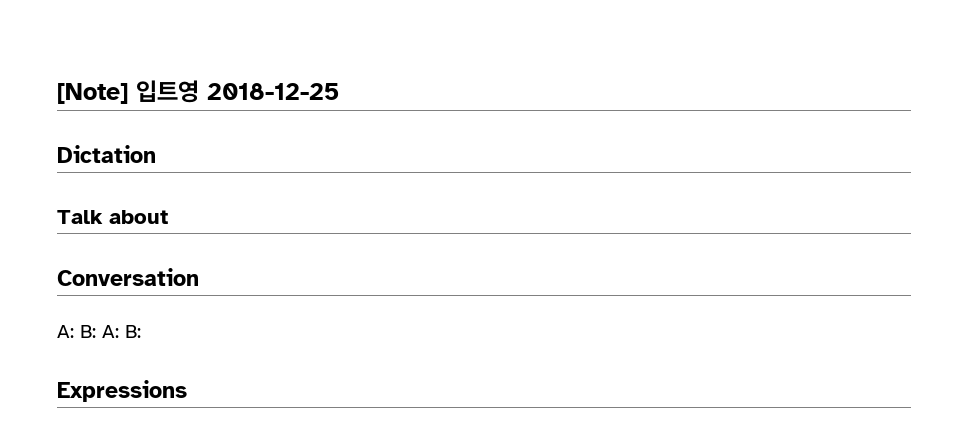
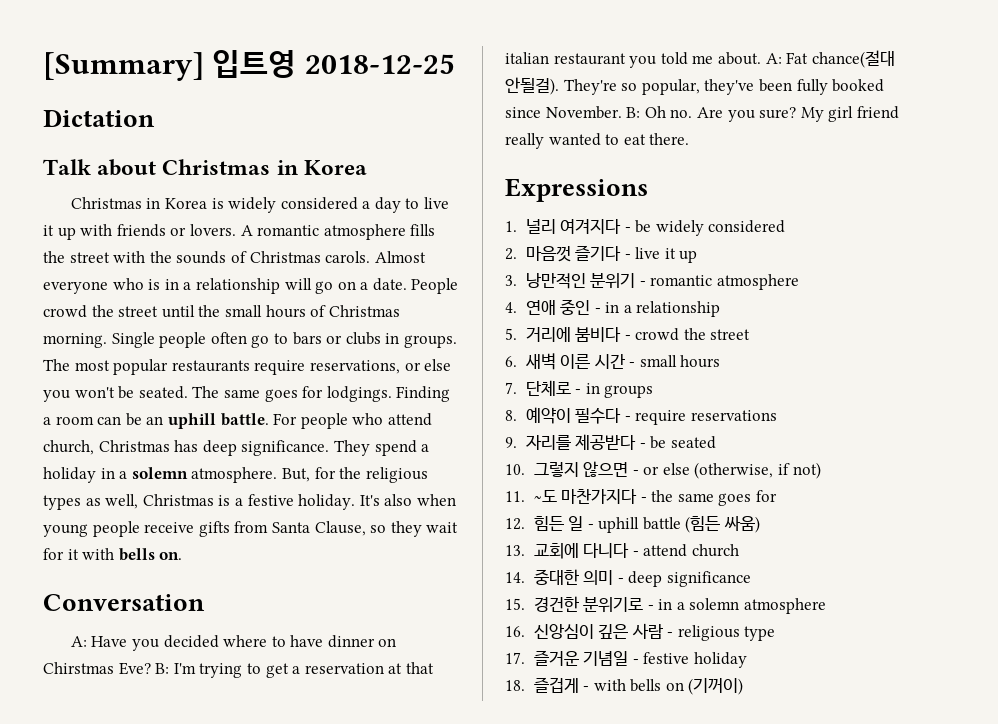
- [Note] 입트영 2018-12-25
+ [Summary] 입트영 2018-12-25
- Talk about
+ Talk about Christmas in Korea
+ Christmas in Korea is widely considered a day to live it up with friends or lovers. A romantic atmosphere fills the street with the sounds of Christmas carols. Almost everyone who is in a relationship will go on a date. People crowd the street until the small hours of Christmas morning. Single people often go to bars or clubs in groups. The most popular restaurants require reservations, or else you won't be seated. The same goes for lodgings. Finding a room can be an uphill battle. For people who attend church, Christmas has deep significance. They spend a holiday in a solemn atmosphere. But, for the religious types as well, Christmas is a festive holiday. It's also when young people receive gifts from Santa Clause, so they wait for it with bells on.
  Conversation
- A: B: A: B:
+ A: Have you decided where to have dinner on Chirstmas Eve? B: I'm trying to get a reservation at that italian restaurant you told me about. A: Fat chance(절대 안될걸). They're so popular, they've been fully booked since November. B: Oh no. Are you sure? My girl friend really wanted to eat there.
  Expressions
+ 1. 널리 여겨지다 - be widely considered
+ 2. 마음껏 즐기다 - live it up
+ 3. 낭만적인 분위기 - romantic atmosphere
+ 4. 연애 중인 - in a relationship
+ 5. 거리에 붐비다 - crowd the street
+ 6. 새벽 이른 시간 - small hours
+ 7. 단체로 - in groups
+ 8. 예약이 필수다 - require reservations
+ 9. 자리를 제공받다 - be seated
+ 10. 그렇지 않으면 - or else (otherwise, if not)
+ 11. ~도 마찬가지다 - the same goes for
+ 12. 힘든 일 - uphill battle (힘든 싸움)
+ 13. 교회에 다니다 - attend church
+ 14. 중대한 의미 - deep significance
+ 15. 경건한 분위기로 - in a solemn atmosphere
+ 16. 신앙심이 깊은 사람 - religious type
+ 17. 즐거운 기념일 - festive holiday
+ 18. 즐겁게 - with bells on (기꺼이)

